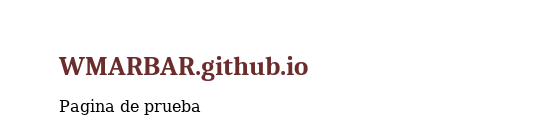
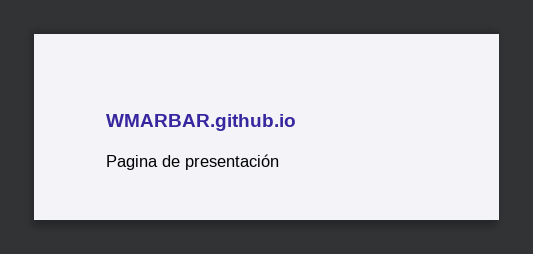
- Pagina de prueba
+ Pagina de presentación

